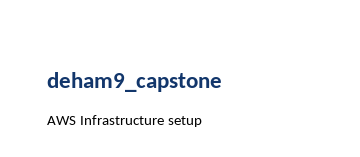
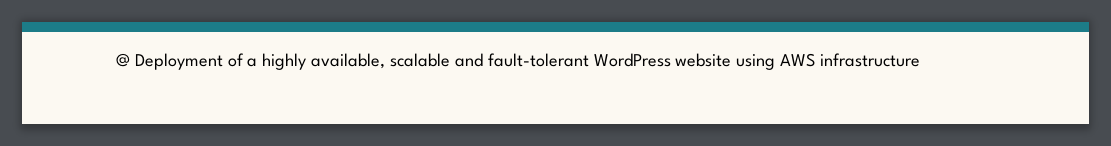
- deham9_capstone
- AWS Infrastructure setup
+ @ Deployment of a highly available, scalable and fault-tolerant WordPress website using AWS infrastructure

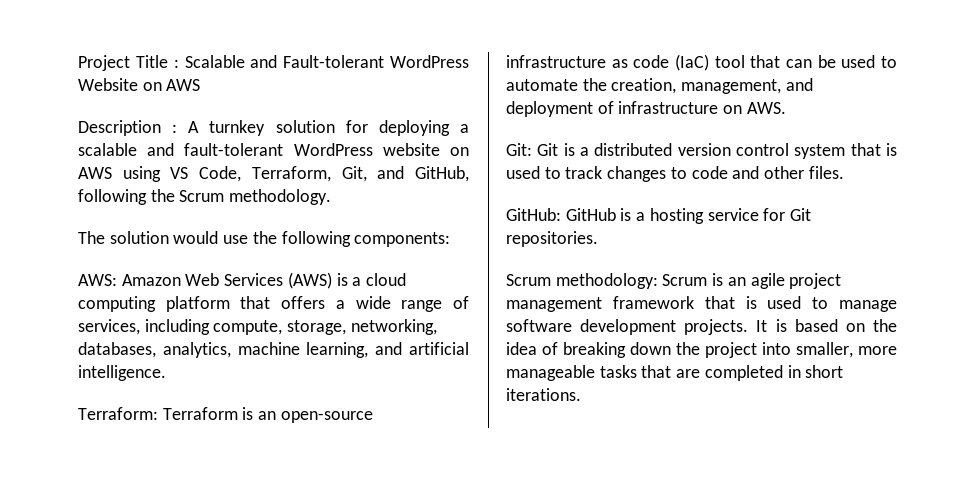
- @ Deployment of a highly available, scalable and fault-tolerant WordPress website using AWS infrastructure
+ Project Title : Scalable and Fault-tolerant WordPress Website on AWS
+ Description : A turnkey solution for deploying a scalable and fault-tolerant WordPress website on AWS using VS Code, Terraform, Git, and GitHub, following the Scrum methodology.
+ The solution would use the following components:
+ AWS: Amazon Web Services (AWS) is a cloud computing platform that offers a wide range of services, including compute, storage, networking, databases, analytics, machine learning, and artificial intelligence.
+ Terraform: Terraform is an open-source infrastructure as code (IaC) tool that can be used to automate the creation, management, and deployment of infrastructure on AWS.
+ Git: Git is a distributed version control system that is used to track changes to code and other files.
+ GitHub: GitHub is a hosting service for Git repositories.
+ Scrum methodology: Scrum is an agile project management framework that is used to manage software development projects. It is based on the idea of breaking down the project into smaller, more manageable tasks that are completed in short iterations.

